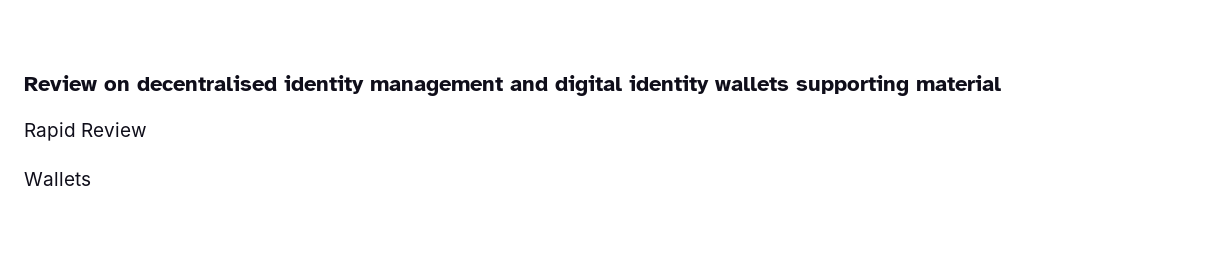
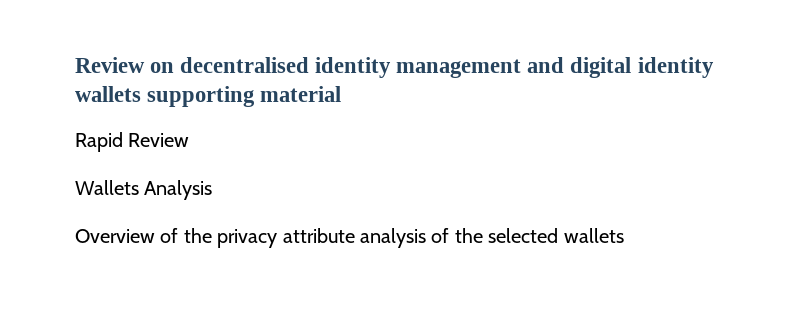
- Wallets
+ Wallets Analysis
+ Overview of the privacy attribute analysis of the selected wallets

